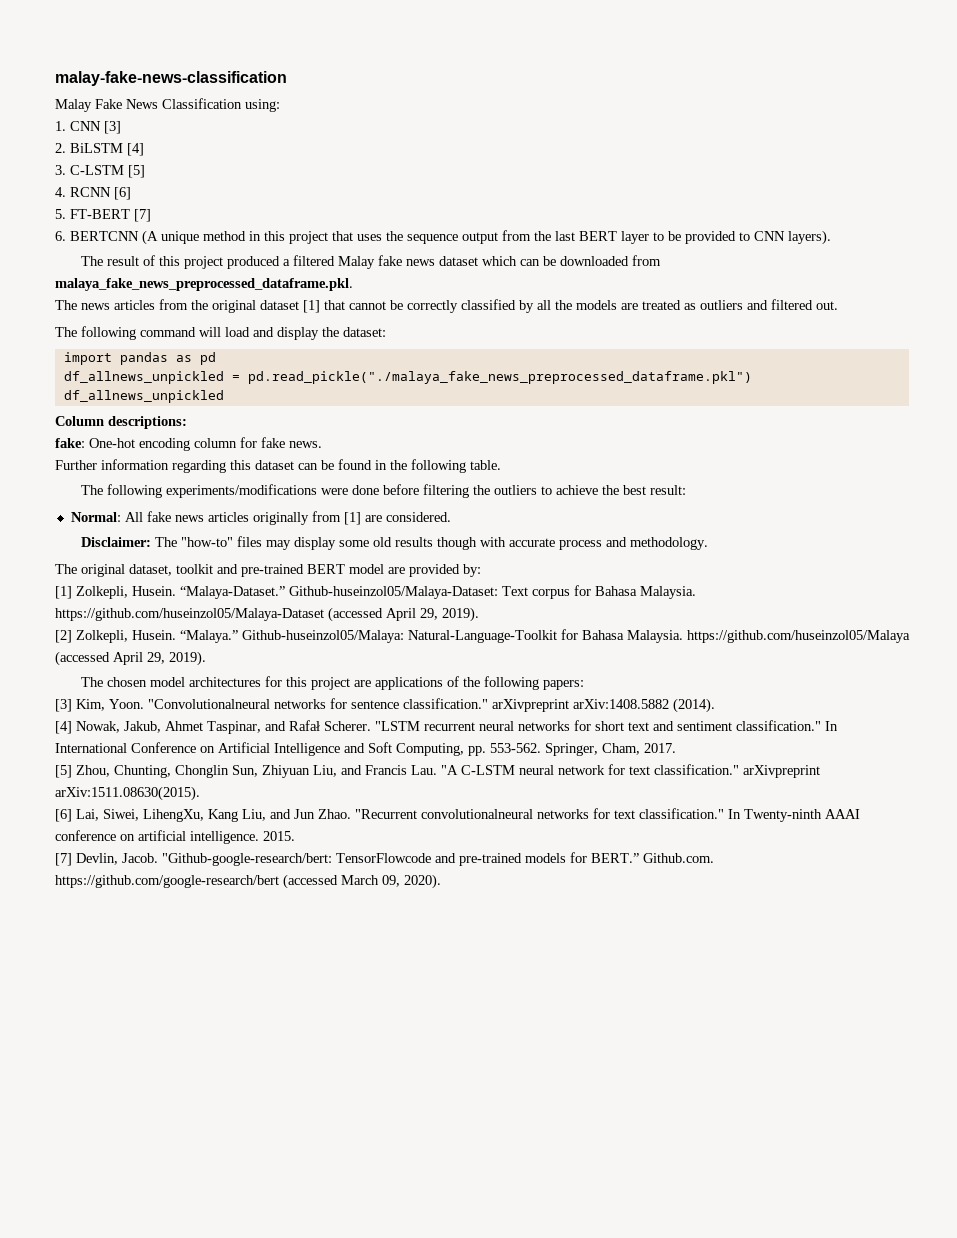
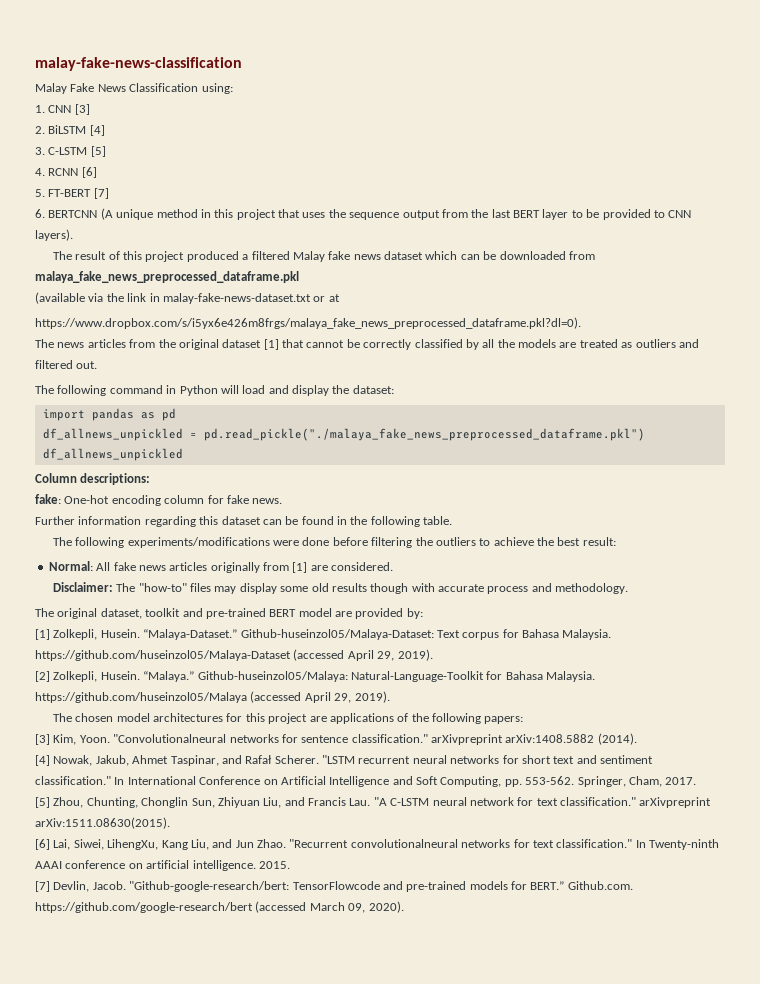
- The result of this project produced a filtered Malay fake news dataset which can be downloaded from malaya_fake_news_preprocessed_dataframe.pkl.
+ The result of this project produced a filtered Malay fake news dataset which can be downloaded from malaya_fake_news_preprocessed_dataframe.pkl
+ (available via the link in malay-fake-news-dataset.txt or at
+ https://www.dropbox.com/s/i5yx6e426m8frgs/malaya_fake_news_preprocessed_dataframe.pkl?dl=0).
- The following command will load and display the dataset:
+ The following command in Python will load and display the dataset:

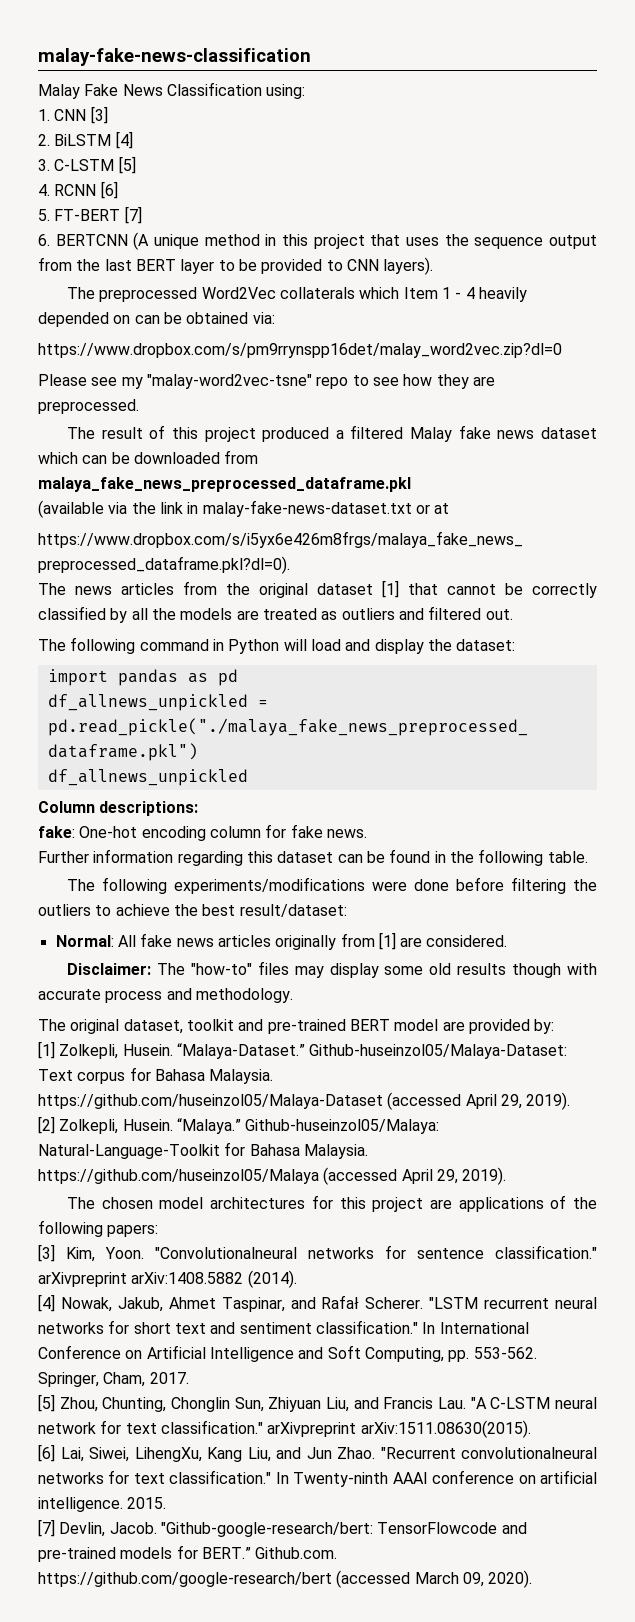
+ The preprocessed Word2Vec collaterals which Item 1 - 4 heavily depended on can be obtained via:
+ https://www.dropbox.com/s/pm9rrynspp16det/malay_word2vec.zip?dl=0
+ Please see my "malay-word2vec-tsne" repo to see how they are preprocessed.
- The following experiments/modifications were done before filtering the outliers to achieve the best result:
+ The following experiments/modifications were done before filtering the outliers to achieve the best result/dataset:

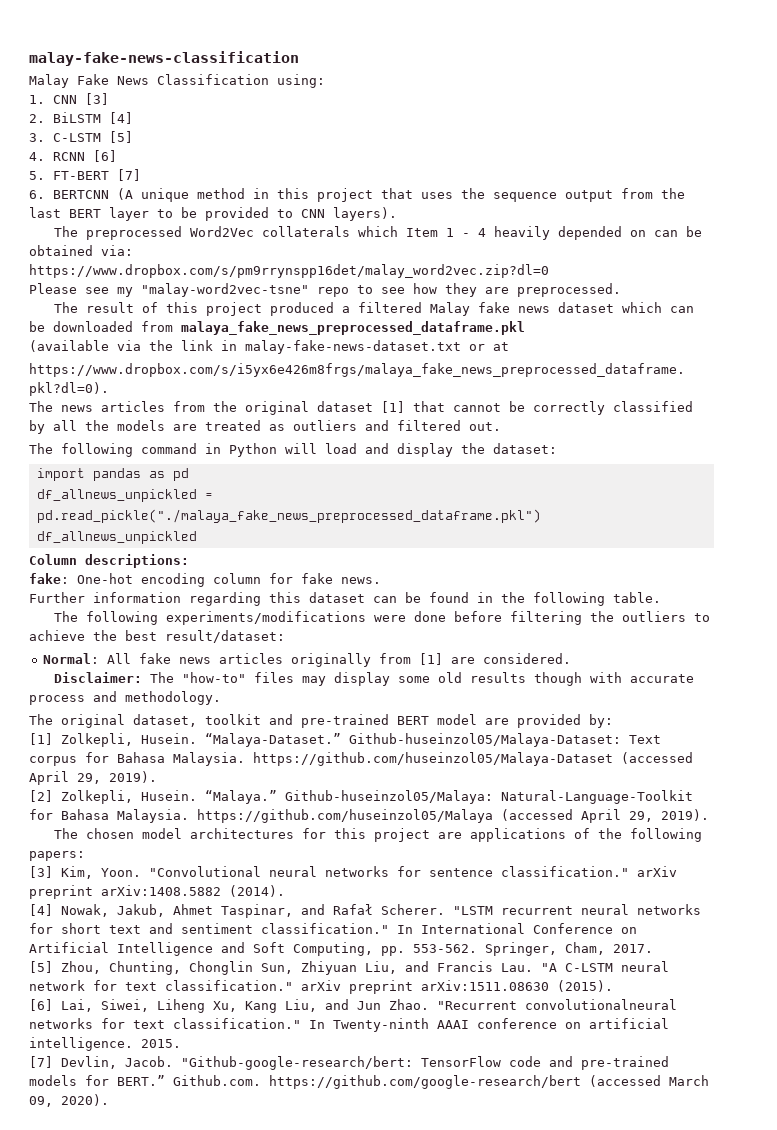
- "Convolutionalneural networks for sentence classification." arXivpreprint arXiv:1408.5882 (2014).
+ "Convolutional neural networks for sentence classification." arXiv preprint arXiv:1408.5882 (2014).
- [5] Zhou, Chunting, Chonglin Sun, Zhiyuan Liu, and Francis Lau. "A C-LSTM neural network for text classification." arXivpreprint arXiv:1511.08630(2015).
+ [5] Zhou, Chunting, Chonglin Sun, Zhiyuan Liu, and Francis Lau. "A C-LSTM neural network for text classification." arXiv preprint arXiv:1511.08630 (2015).
- [6] Lai, Siwei, LihengXu, Kang Liu, and Jun Zhao.
+ [6] Lai, Siwei, Liheng Xu, Kang Liu, and Jun Zhao.
- "Github-google-research/bert: TensorFlowcode and pre-trained models for BERT.”
+ "Github-google-research/bert: TensorFlow code and pre-trained models for BERT.”

